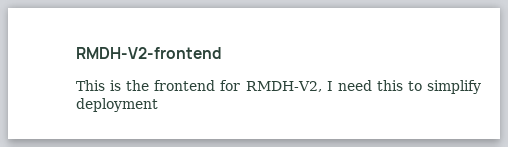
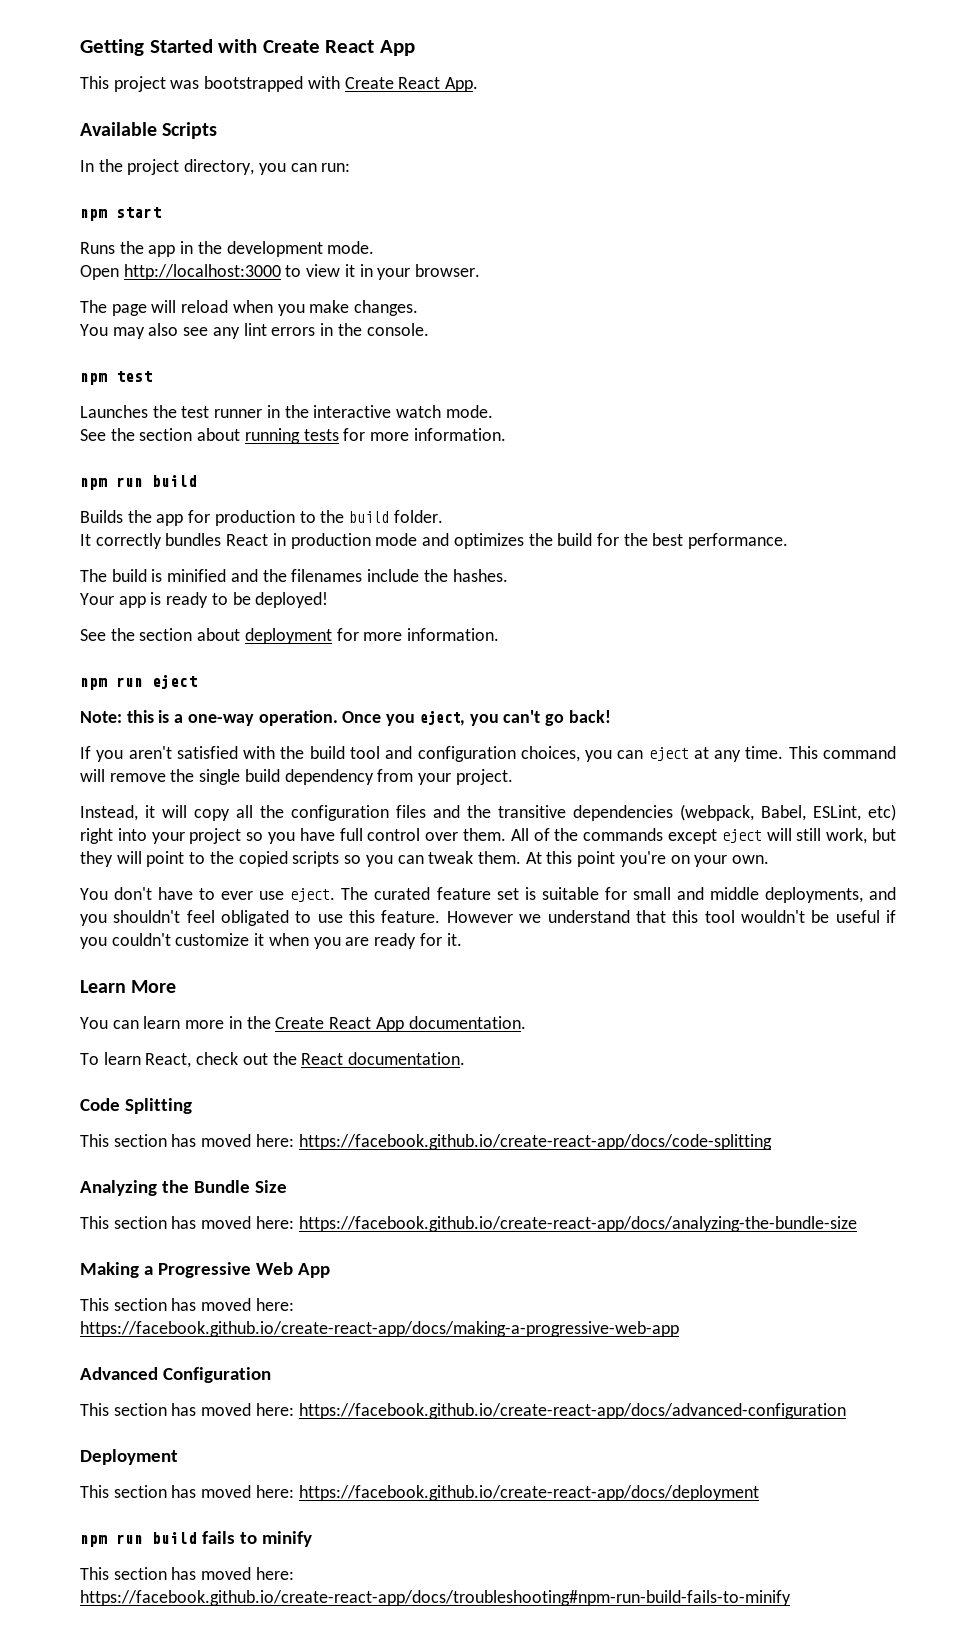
- RMDH-V2-frontend
- This is the frontend for RMDH-V2, I need this to simplify deployment
+ Getting Started with Create React App
+ This project was bootstrapped with Create React App.
+ Available Scripts
+ In the project directory, you can run:
+ npm start
+ Runs the app in the development mode.
+ Open http://localhost:3000 to view it in your browser.
+ The page will reload when you make changes.
+ You may also see any lint errors in the console.
+ npm test
+ Launches the test runner in the interactive watch mode.
+ See the section about running tests for more information.
+ npm run build
+ Builds the app for production to the build folder.
+ It correctly bundles React in production mode and optimizes the build for the best performance.
+ The build is minified and the filenames include the hashes.
+ Your app is ready to be deployed!
+ See the section about deployment for more information.
+ npm run eject
+ Note: this is a one-way operation. Once you eject, you can't go back!
+ If you aren't satisfied with the build tool and configuration choices, you can eject at any time. This command will remove the single build dependency from your project.
+ Instead, it will copy all the configuration files and the transitive dependencies (webpack, Babel, ESLint, etc) right into your project so you have full control over them. All of the commands except eject will still work, but they will point to the copied scripts so you can tweak them. At this point you're on your own.
+ You don't have to ever use eject. The curated feature set is suitable for small and middle deployments, and you shouldn't feel obligated to use this feature. However we understand that this tool wouldn't be useful if you couldn't customize it when you are ready for it.
+ Learn More
+ You can learn more in the Create React App documentation.
+ To learn React, check out the React documentation.
+ Code Splitting
+ This section has moved here: https://facebook.github.io/create-react-app/docs/code-splitting
+ Analyzing the Bundle Size
+ This section has moved here: https://facebook.github.io/create-react-app/docs/analyzing-the-bundle-size
+ Making a Progressive Web App
+ This section has moved here: https://facebook.github.io/create-react-app/docs/making-a-progressive-web-app
+ Advanced Configuration
+ This section has moved here: https://facebook.github.io/create-react-app/docs/advanced-configuration
+ Deployment
+ This section has moved here: https://facebook.github.io/create-react-app/docs/deployment
+ npm run build fails to minify
+ This section has moved here: https://facebook.github.io/create-react-app/docs/troubleshooting#npm-run-build-fails-to-minify

